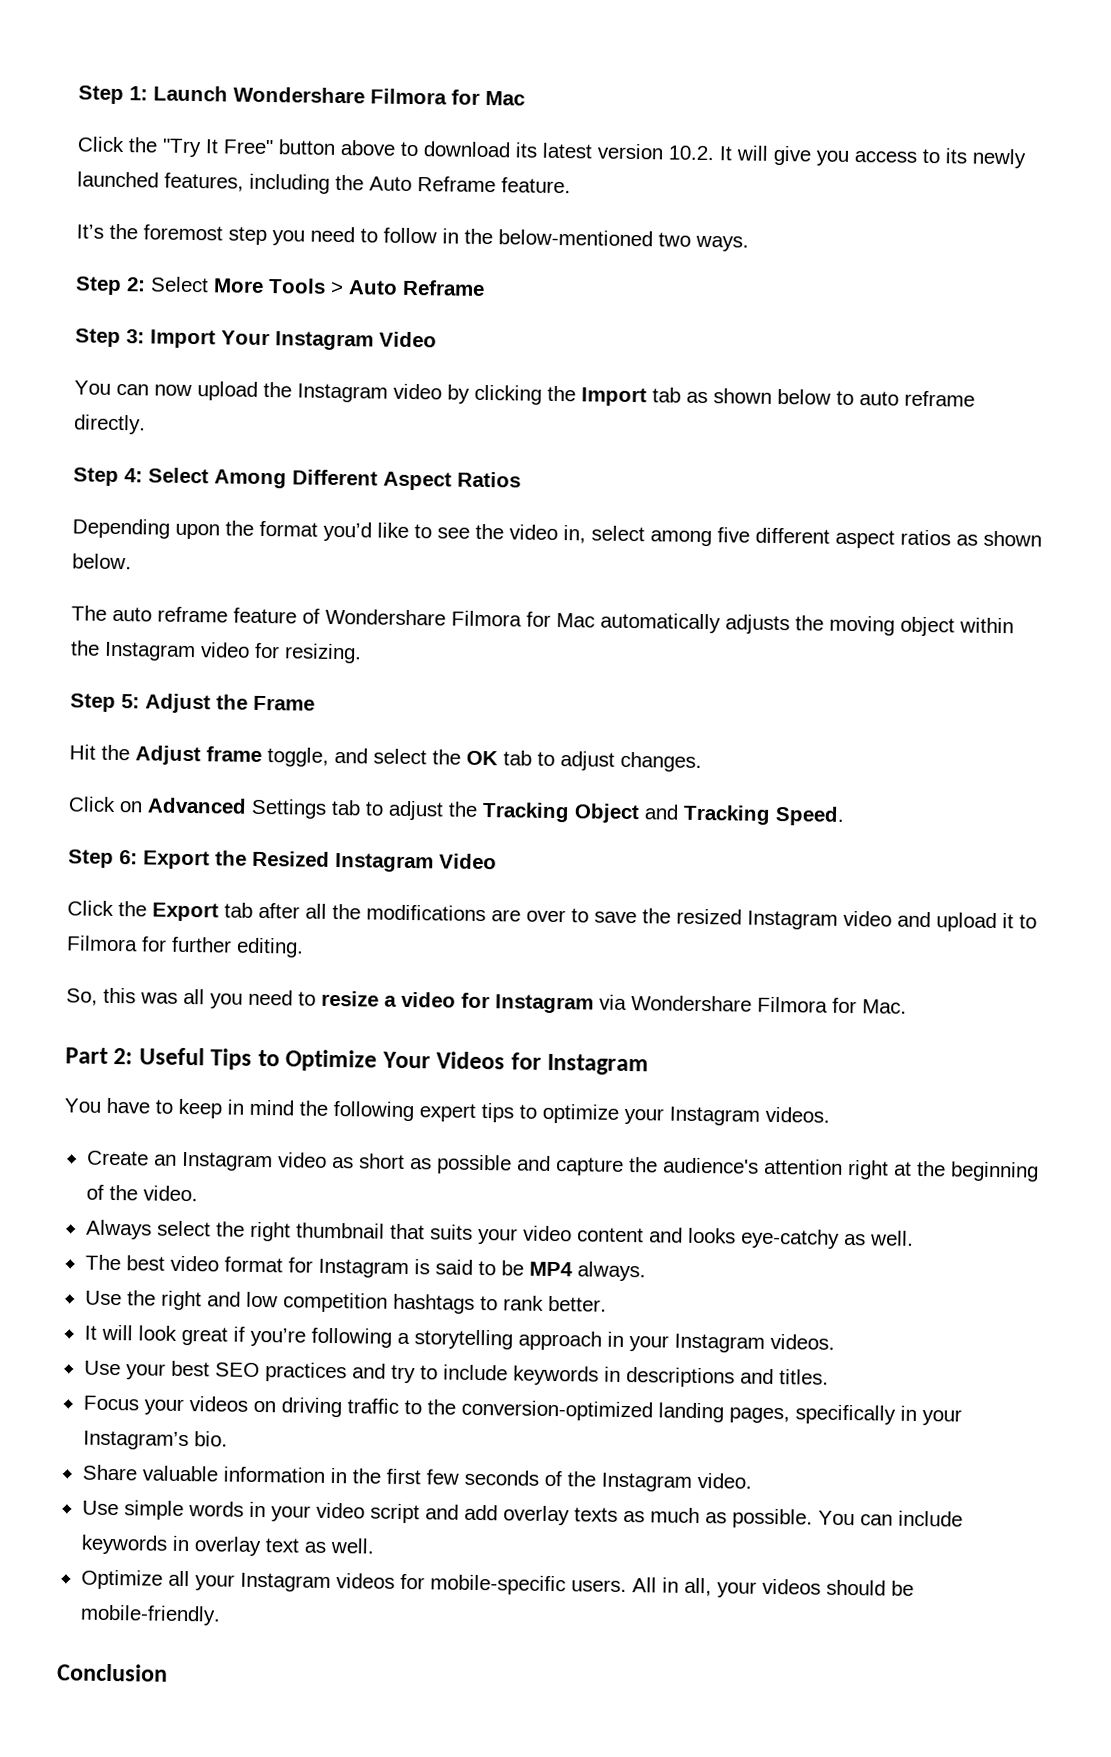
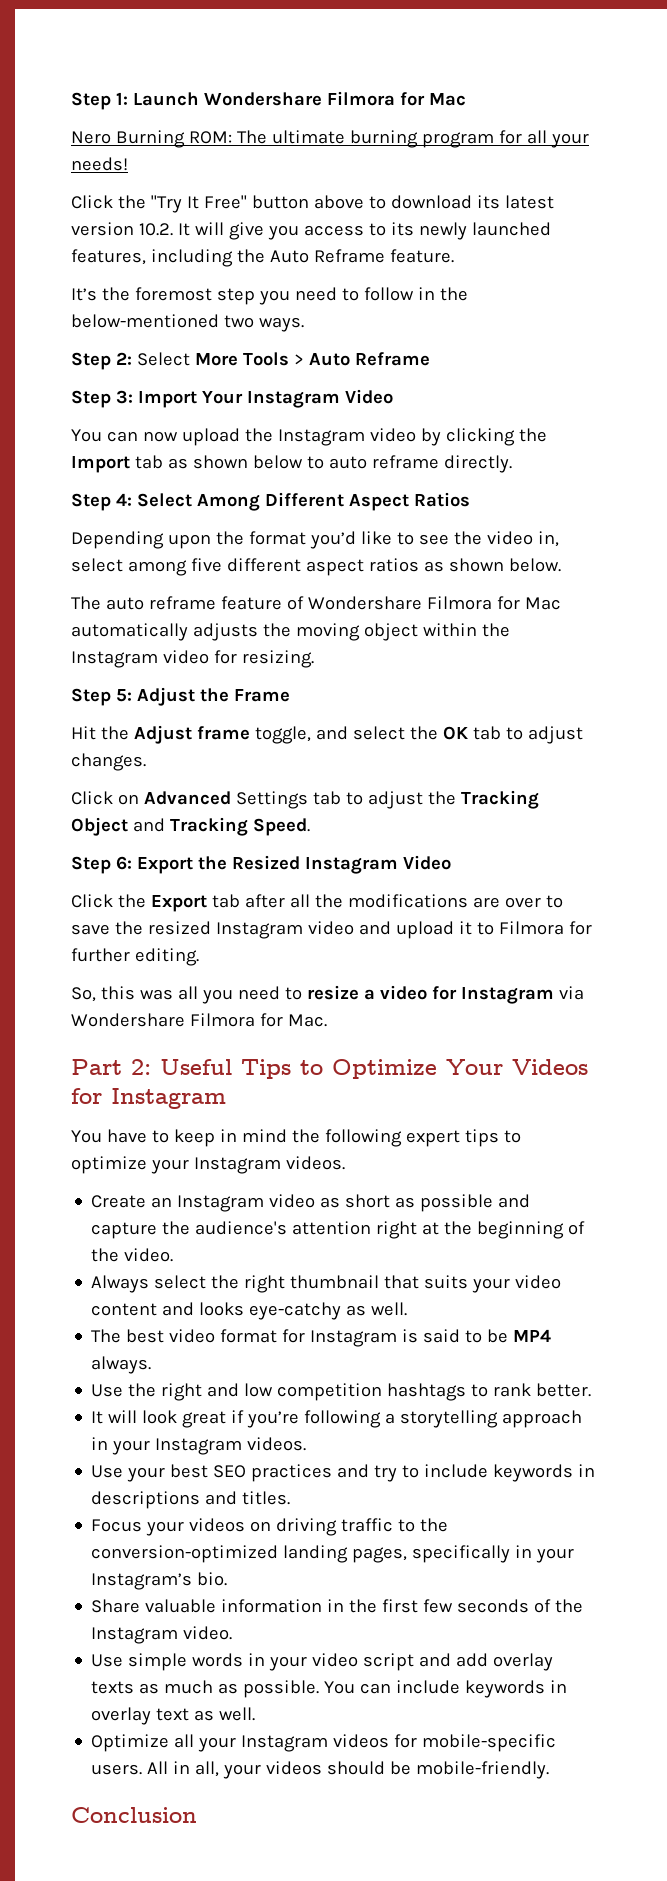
+ Nero Burning ROM: The ultimate burning program for all your needs!

